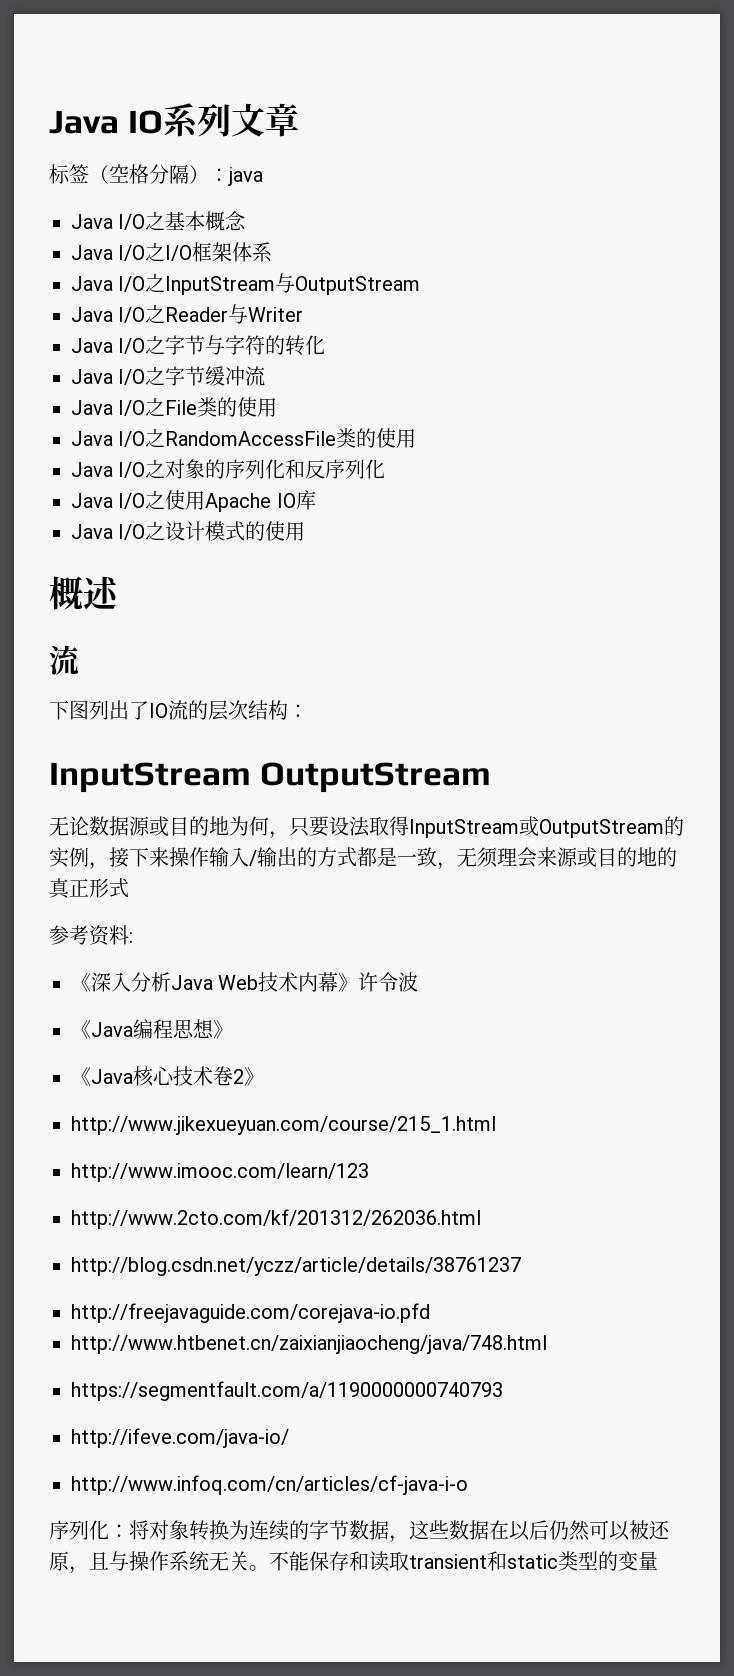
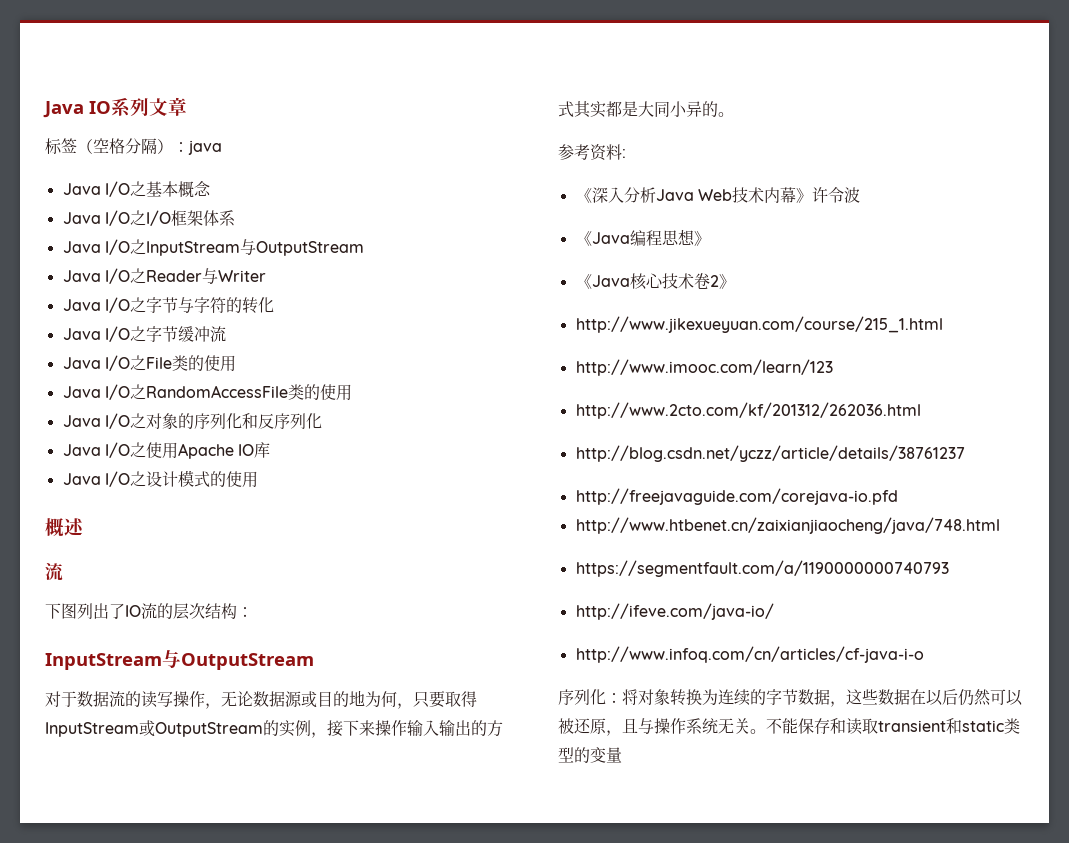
  下图列出了IO流的层次结构：
- InputStream OutputStream
- 无论数据源或目的地为何，只要设法取得InputStream或OutputStream的实例，接下来操作输入/输出的方式都是一致，无须理会来源或目的地的真正形式
+ InputStream与OutputStream
+ 对于数据流的读写操作，无论数据源或目的地为何，只要取得InputStream或OutputStream的实例，接下来操作输入输出的方式其实都是大同小异的。

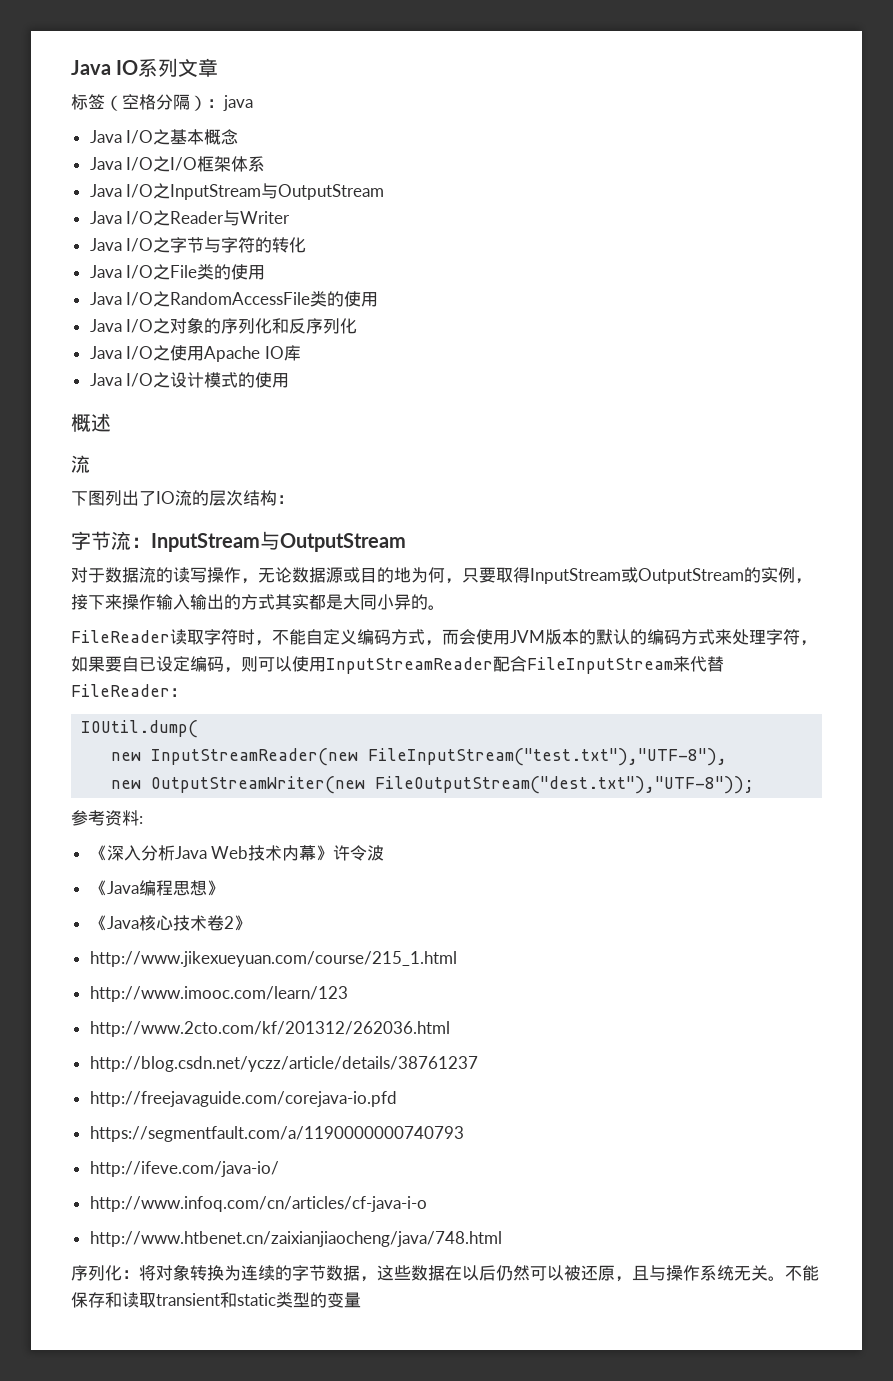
- Java I/O之字节缓冲流
  下图列出了IO流的层次结构：
- InputStream与OutputStream
+ 字节流：InputStream与OutputStream
+ FileReader读取字符时，不能自定义编码方式，而会使用JVM版本的默认的编码方式来处理字符，如果要自已设定编码，则可以使用InputStreamReader配合FileInputStream来代替FileReader：
+ IOUtil.dump(
+ new InputStreamReader(new FileInputStream("test.txt"),"UTF-8"),
+ new OutputStreamWriter(new FileOutputStream("dest.txt"),"UTF-8"));
- http://www.htbenet.cn/zaixianjiaocheng/java/748.html
+ http://www.htbenet.cn/zaixianjiaocheng/java/748.html

